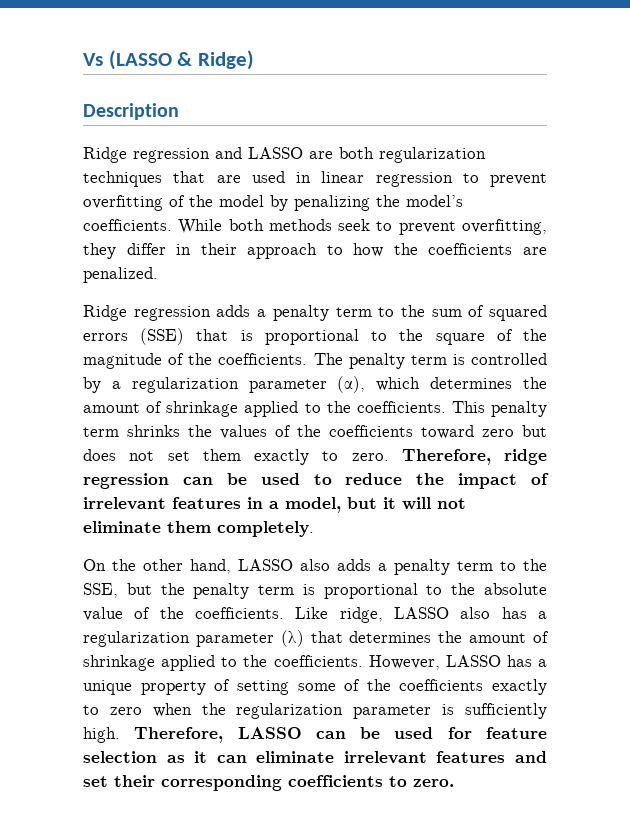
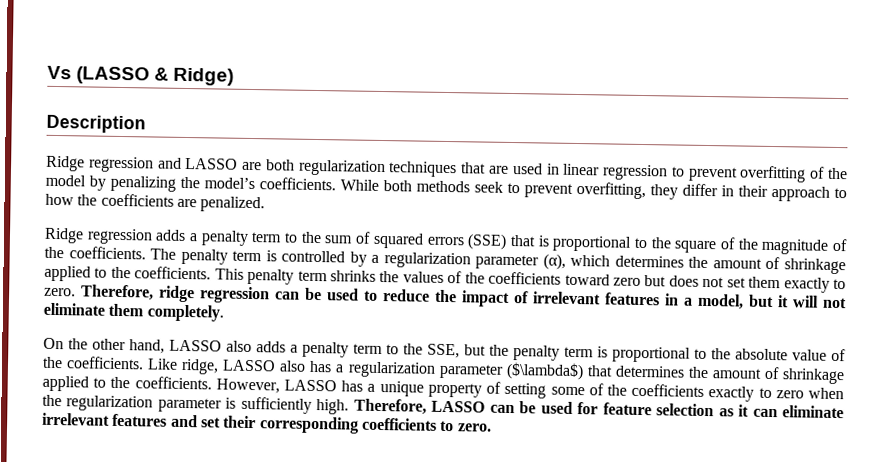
- Like ridge, LASSO also has a regularization parameter (λ) that determines the amount of shrinkage applied to the coefficients.
+ Like ridge, LASSO also has a regularization parameter ($\lambda$) that determines the amount of shrinkage applied to the coefficients.

